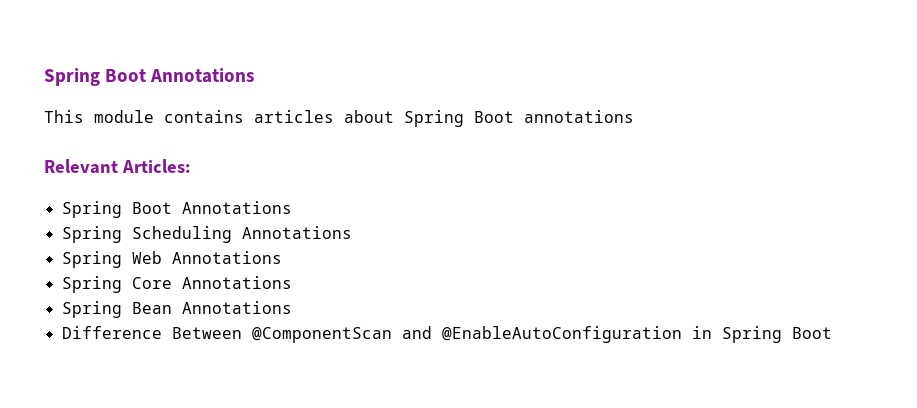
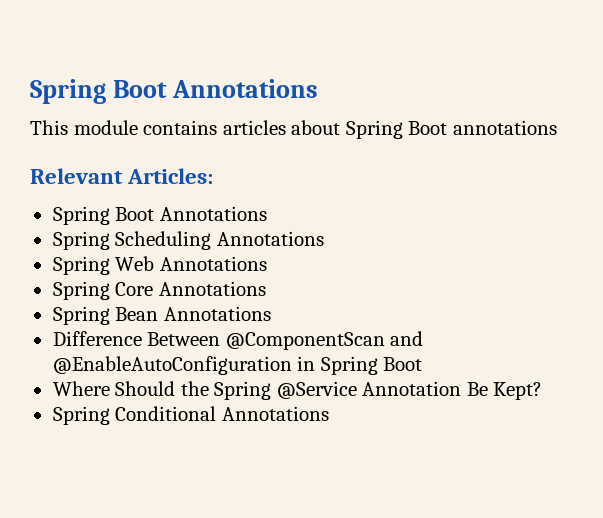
+ Where Should the Spring @Service Annotation Be Kept?
+ Spring Conditional Annotations

